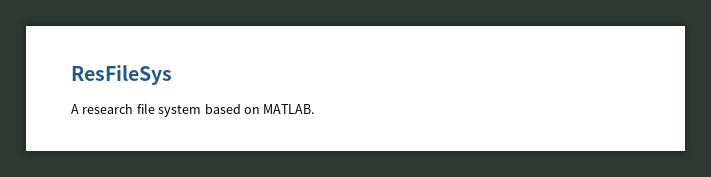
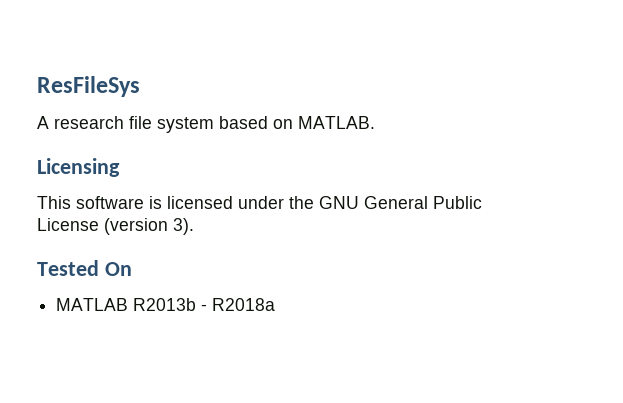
+ Licensing
+ This software is licensed under the GNU General Public License (version 3).
+ Tested On
+ MATLAB R2013b - R2018a

